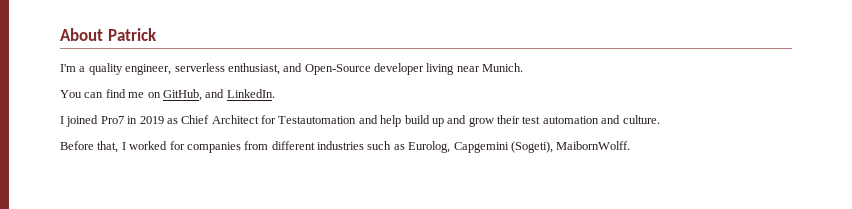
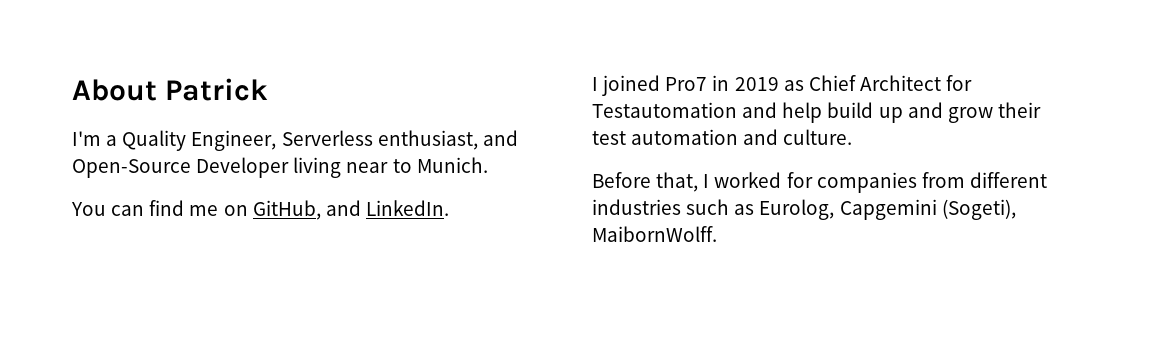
- I'm a quality engineer, serverless enthusiast, and Open-Source developer living near Munich.
+ I'm a Quality Engineer, Serverless enthusiast, and Open-Source Developer living near to Munich.

